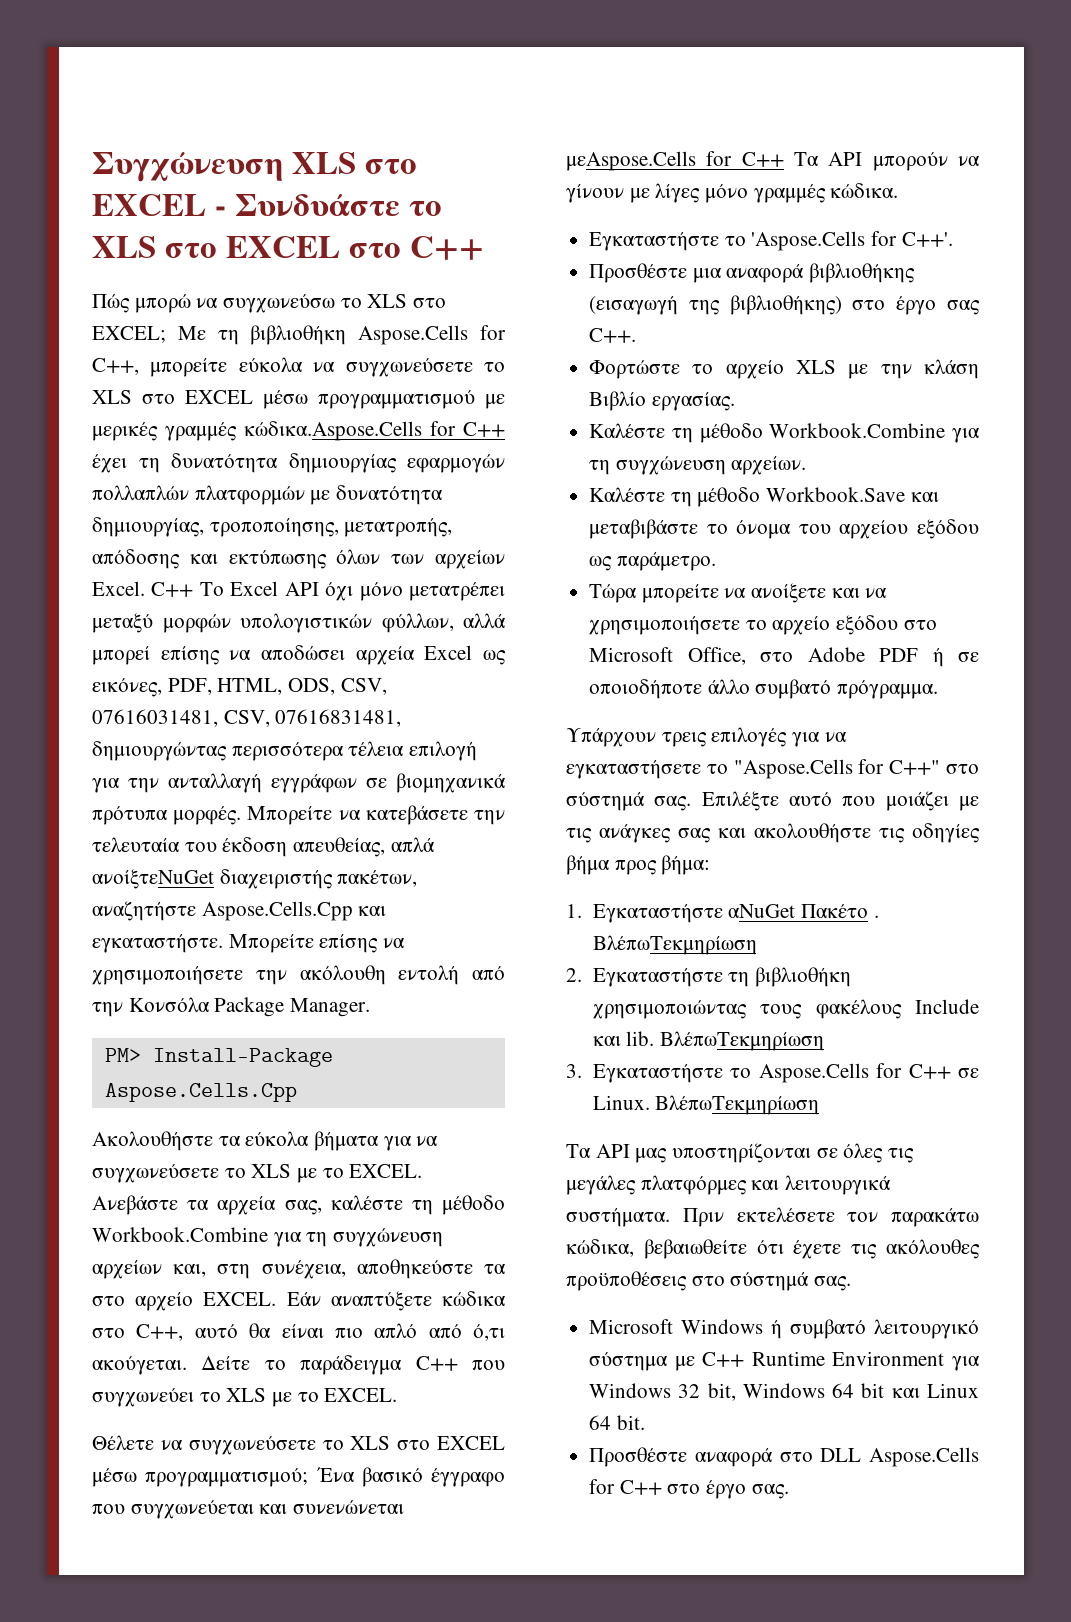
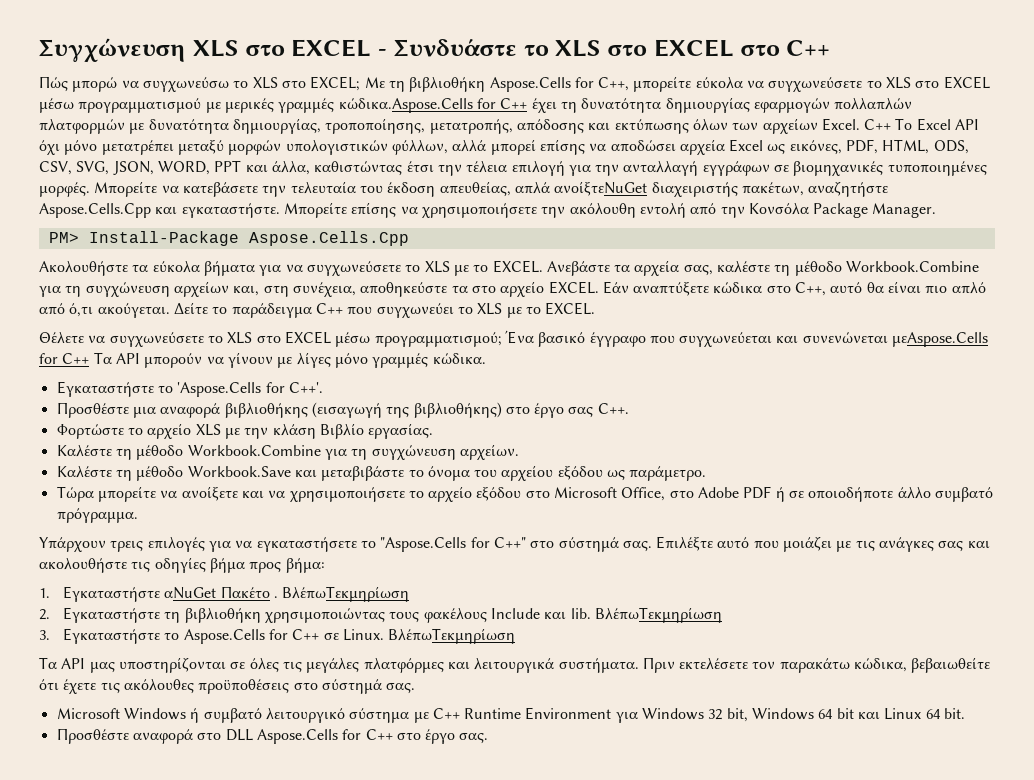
- C++ Το Excel API όχι μόνο μετατρέπει μεταξύ μορφών υπολογιστικών φύλλων, αλλά μπορεί επίσης να αποδώσει αρχεία Excel ως εικόνες, PDF, HTML, ODS, CSV, 07616031481, CSV, 07616831481, δημιουργώντας περισσότερα τέλεια επιλογή για την ανταλλαγή εγγράφων σε βιομηχανικά πρότυπα μορφές.
+ C++ Το Excel API όχι μόνο μετατρέπει μεταξύ μορφών υπολογιστικών φύλλων, αλλά μπορεί επίσης να αποδώσει αρχεία Excel ως εικόνες, PDF, HTML, ODS, CSV, SVG, JSON, WORD, PPT και άλλα, καθιστώντας έτσι την τέλεια επιλογή για την ανταλλαγή εγγράφων σε βιομηχανικές τυποποιημένες μορφές.

